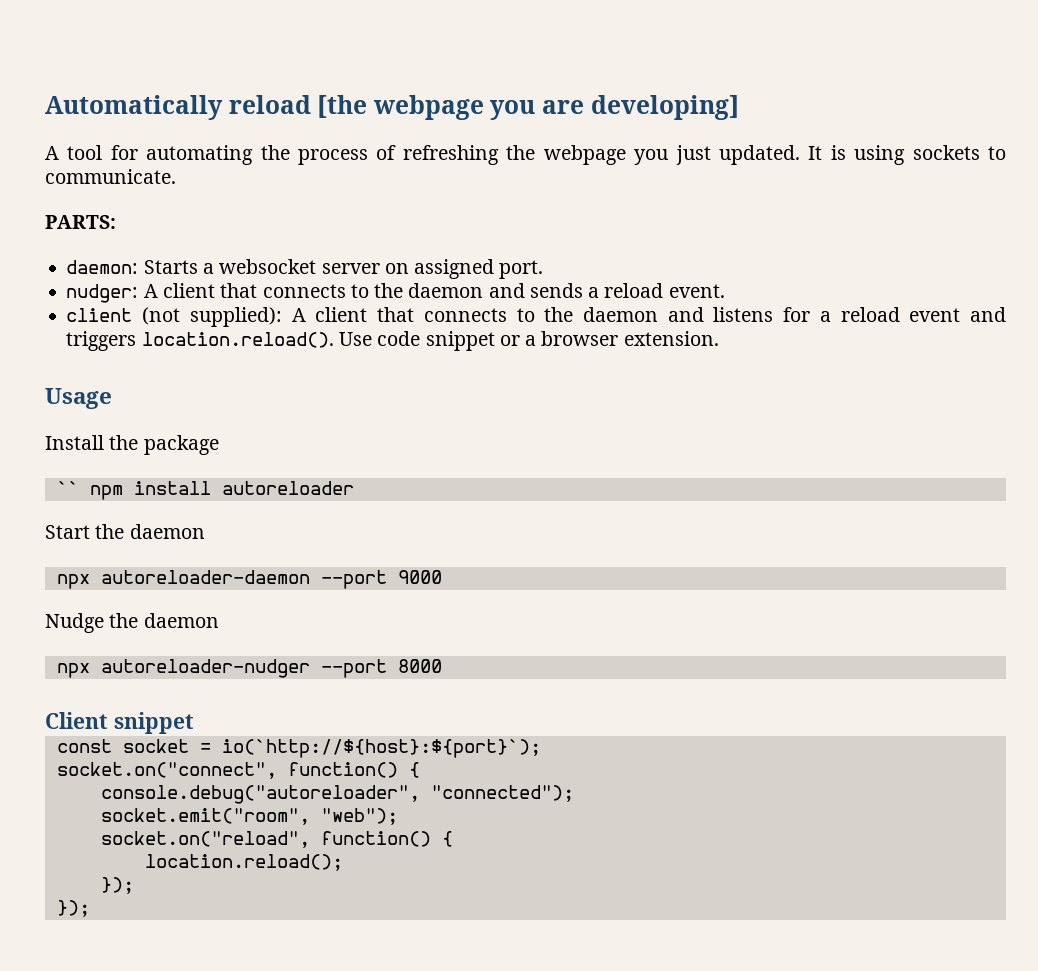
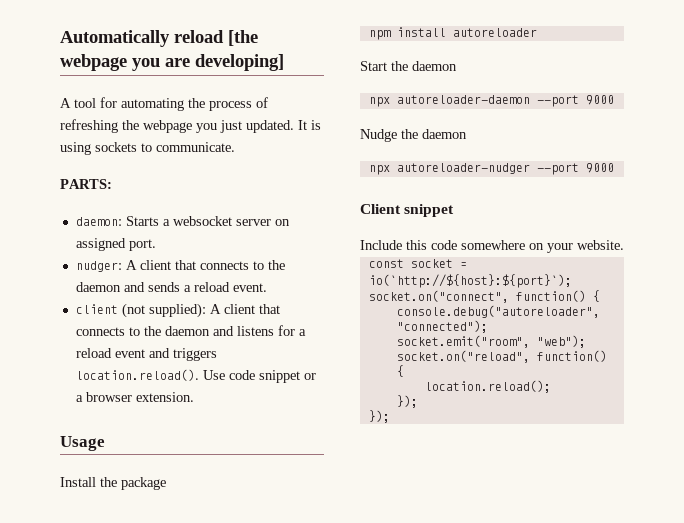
- `` npm install autoreloader
+ npm install autoreloader
- npx autoreloader-nudger --port 8000
+ npx autoreloader-nudger --port 9000
+ Include this code somewhere on your website.

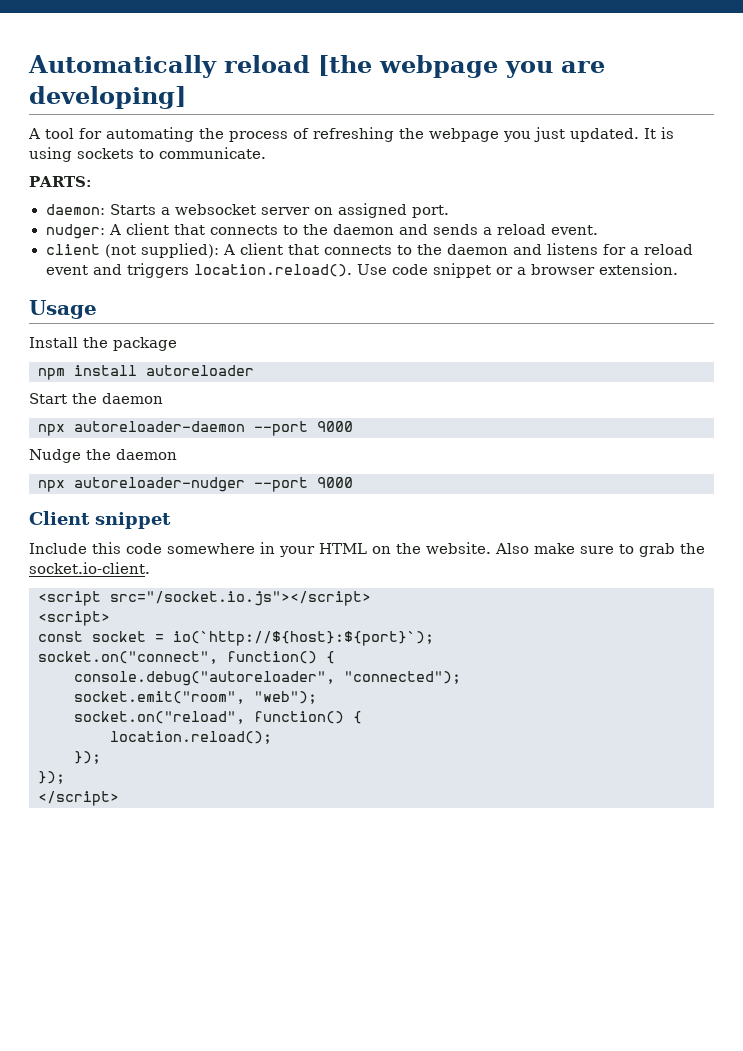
- Include this code somewhere on your website.
+ Include this code somewhere in your HTML on the website. Also make sure to grab the socket.io-client.
+ <script src="/socket.io.js"></script>
+ <script>
+ </script>

